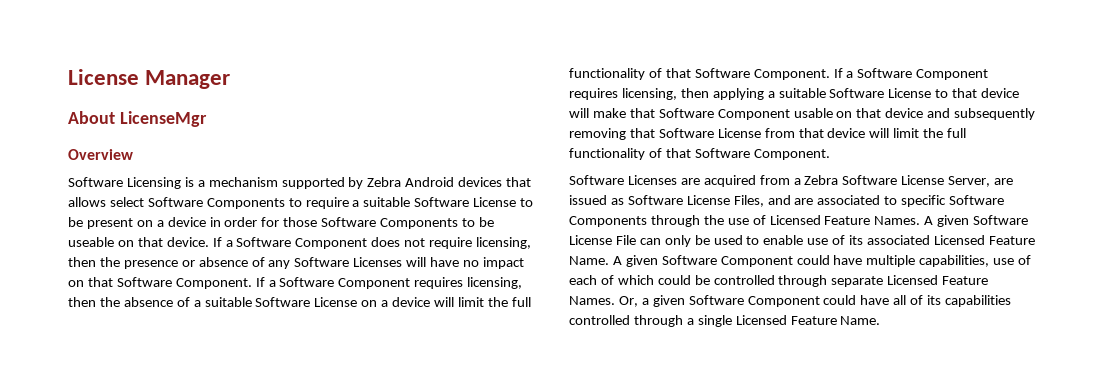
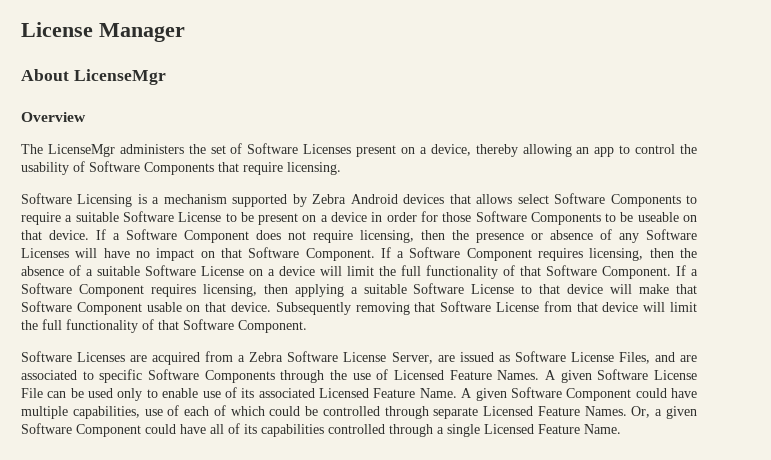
+ The LicenseMgr administers the set of Software Licenses present on a device, thereby allowing an app to control the usability of Software Components that require licensing.
- If a Software Component requires licensing, then applying a suitable Software License to that device will make that Software Component usable on that device and subsequently removing that Software License from that device will limit the full functionality of that Software Component.
+ If a Software Component requires licensing, then applying a suitable Software License to that device will make that Software Component usable on that device. Subsequently removing that Software License from that device will limit the full functionality of that Software Component.
- A given Software License File can only be used to enable use of its associated Licensed Feature Name.
+ A given Software License File can be used only to enable use of its associated Licensed Feature Name.

